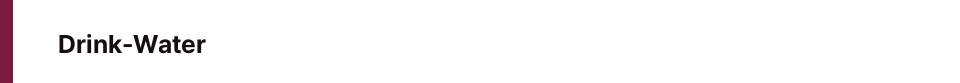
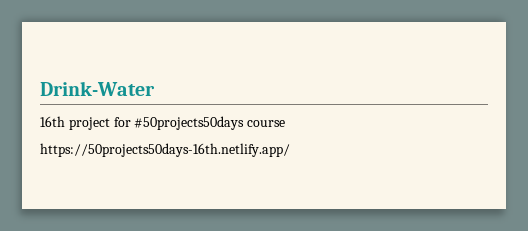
+ 16th project for #50projects50days course
+ https://50projects50days-16th.netlify.app/

